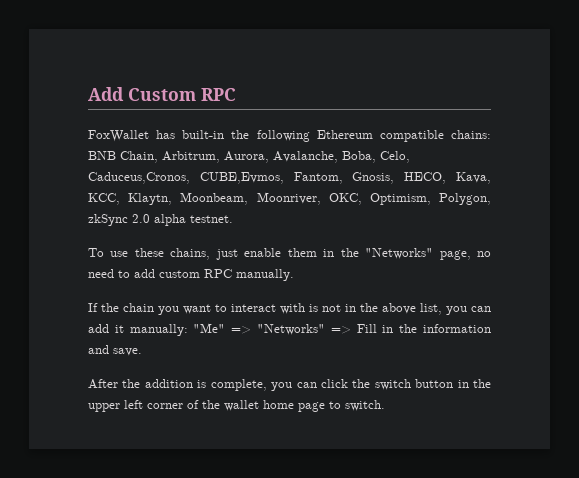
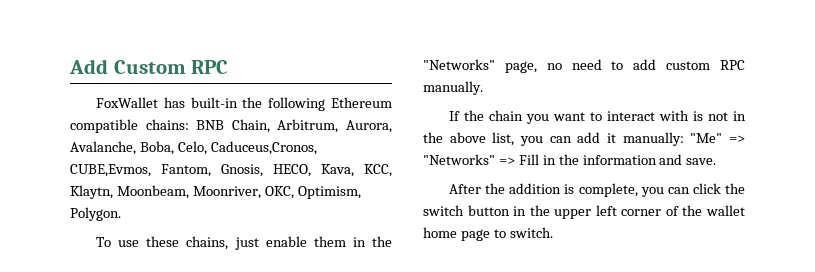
- FoxWallet has built-in the following Ethereum compatible chains: BNB Chain, Arbitrum, Aurora, Avalanche, Boba, Celo, Caduceus,Cronos, CUBE,Evmos, Fantom, Gnosis, HECO, Kava, KCC, Klaytn, Moonbeam, Moonriver, OKC, Optimism, Polygon, zkSync 2.0 alpha testnet.
+ FoxWallet has built-in the following Ethereum compatible chains: BNB Chain, Arbitrum, Aurora, Avalanche, Boba, Celo, Caduceus,Cronos, CUBE,Evmos, Fantom, Gnosis, HECO, Kava, KCC, Klaytn, Moonbeam, Moonriver, OKC, Optimism, Polygon.

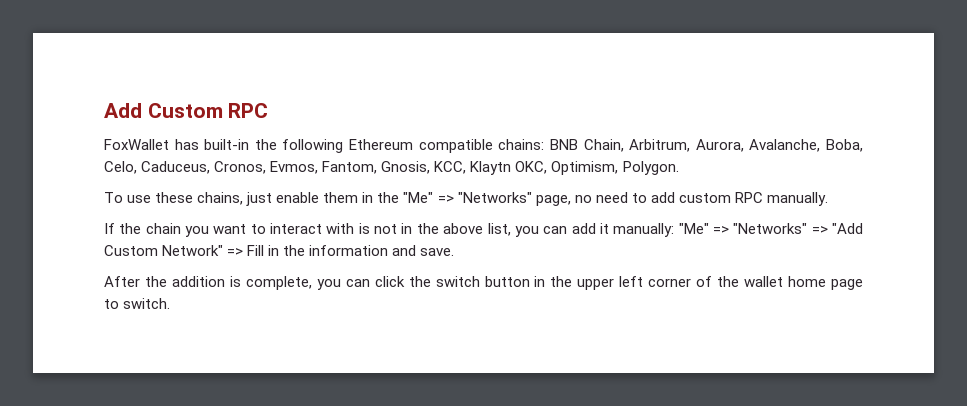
- FoxWallet has built-in the following Ethereum compatible chains: BNB Chain, Arbitrum, Aurora, Avalanche, Boba, Celo, Caduceus,Cronos, CUBE,Evmos, Fantom, Gnosis, HECO, Kava, KCC, Klaytn, Moonbeam, Moonriver, OKC, Optimism, Polygon.
+ FoxWallet has built-in the following Ethereum compatible chains: BNB Chain, Arbitrum, Aurora, Avalanche, Boba, Celo, Caduceus, Cronos, Evmos, Fantom, Gnosis, KCC, Klaytn OKC, Optimism, Polygon.
- To use these chains, just enable them in the "Networks" page, no need to add custom RPC manually.
+ To use these chains, just enable them in the "Me" => "Networks" page, no need to add custom RPC manually.
- If the chain you want to interact with is not in the above list, you can add it manually: "Me" => "Networks" => Fill in the information and save.
+ If the chain you want to interact with is not in the above list, you can add it manually: "Me" => "Networks" => "Add Custom Network" => Fill in the information and save.

